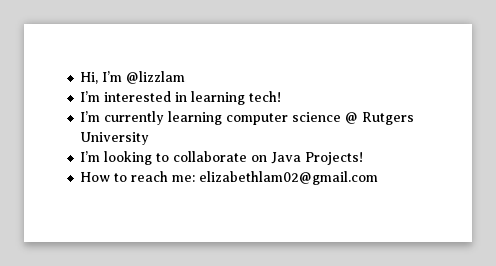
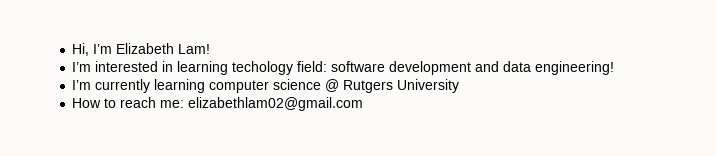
- Hi, I’m @lizzlam
+ Hi, I’m Elizabeth Lam!
- I’m interested in learning tech!
+ I’m interested in learning techology field: software development and data engineering!
- I’m looking to collaborate on Java Projects!

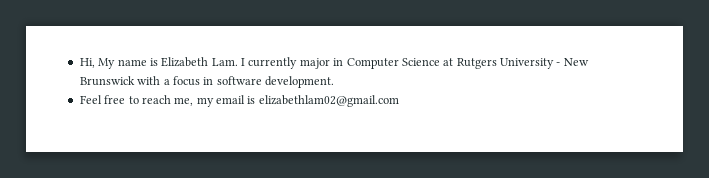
- Hi, I’m Elizabeth Lam!
- I’m interested in learning techology field: software development and data engineering!
- I’m currently learning computer science @ Rutgers University
- How to reach me: elizabethlam02@gmail.com
+ Hi, My name is Elizabeth Lam. I currently major in Computer Science at Rutgers University - New Brunswick with a focus in software development.
+ Feel free to reach me, my email is elizabethlam02@gmail.com

